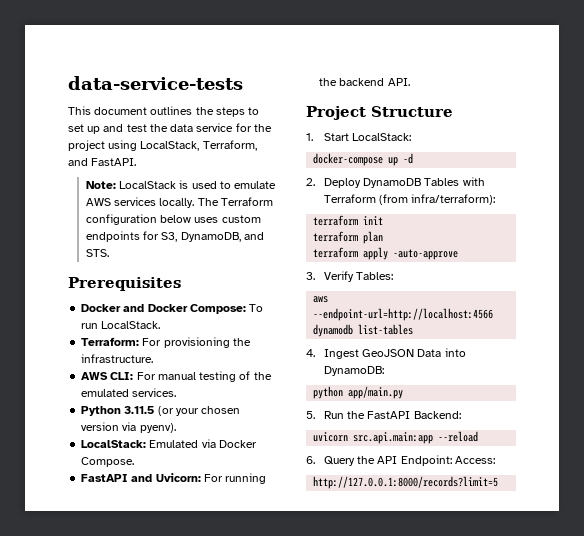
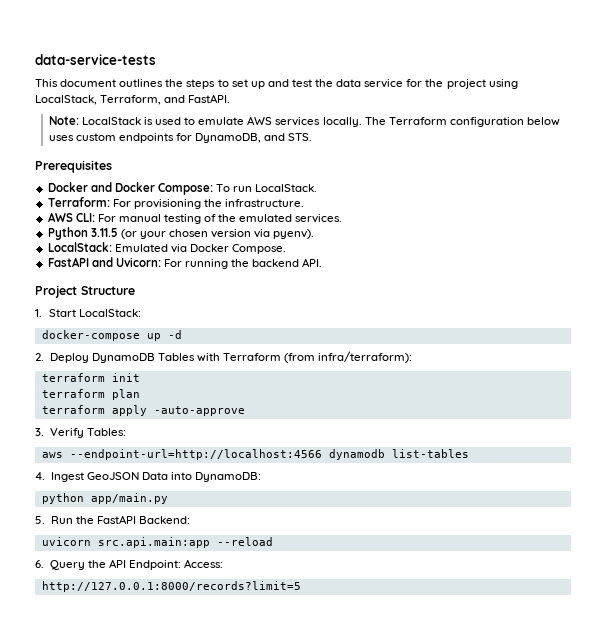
- The Terraform configuration below uses custom endpoints for S3, DynamoDB, and STS.
+ The Terraform configuration below uses custom endpoints for DynamoDB, and STS.

